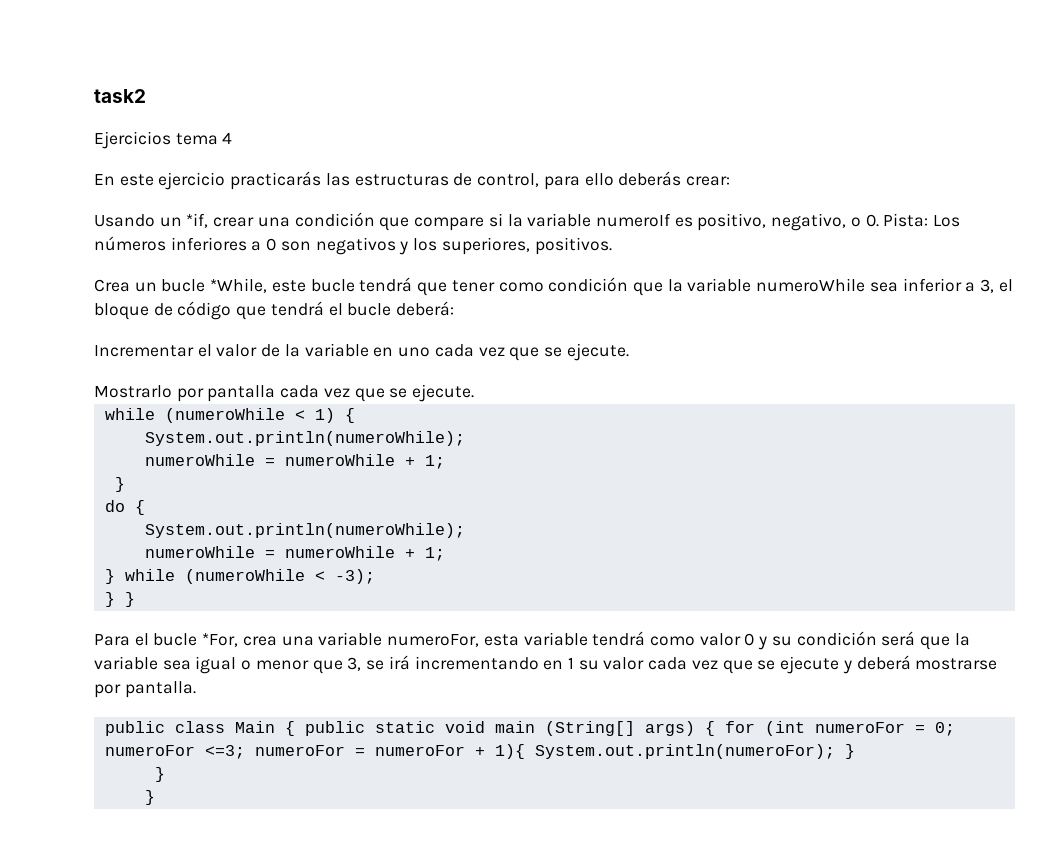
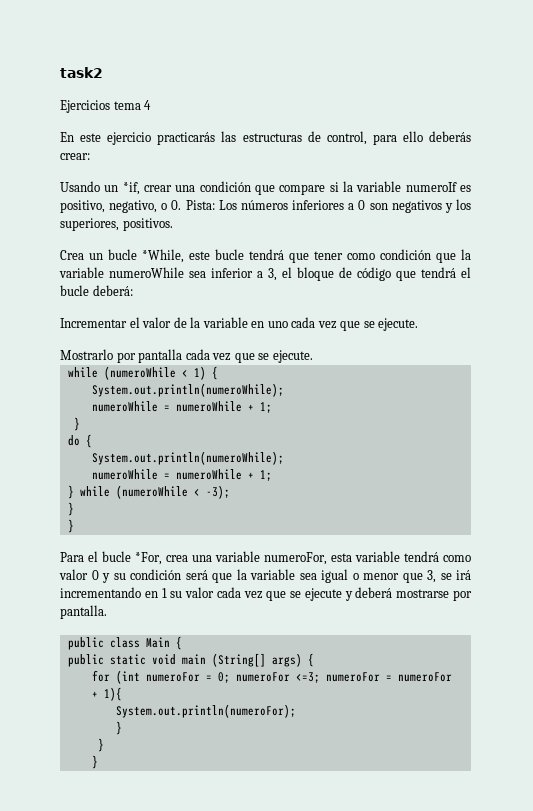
  } while (numeroWhile < -3);
- } }
+ }
+ }
- public class Main { public static void main (String[] args) { for (int numeroFor = 0; numeroFor <=3; numeroFor = numeroFor + 1){ System.out.println(numeroFor); }
+ public class Main {
+ public static void main (String[] args) {
+ for (int numeroFor = 0; numeroFor <=3; numeroFor = numeroFor + 1){
+ System.out.println(numeroFor);
+ }

